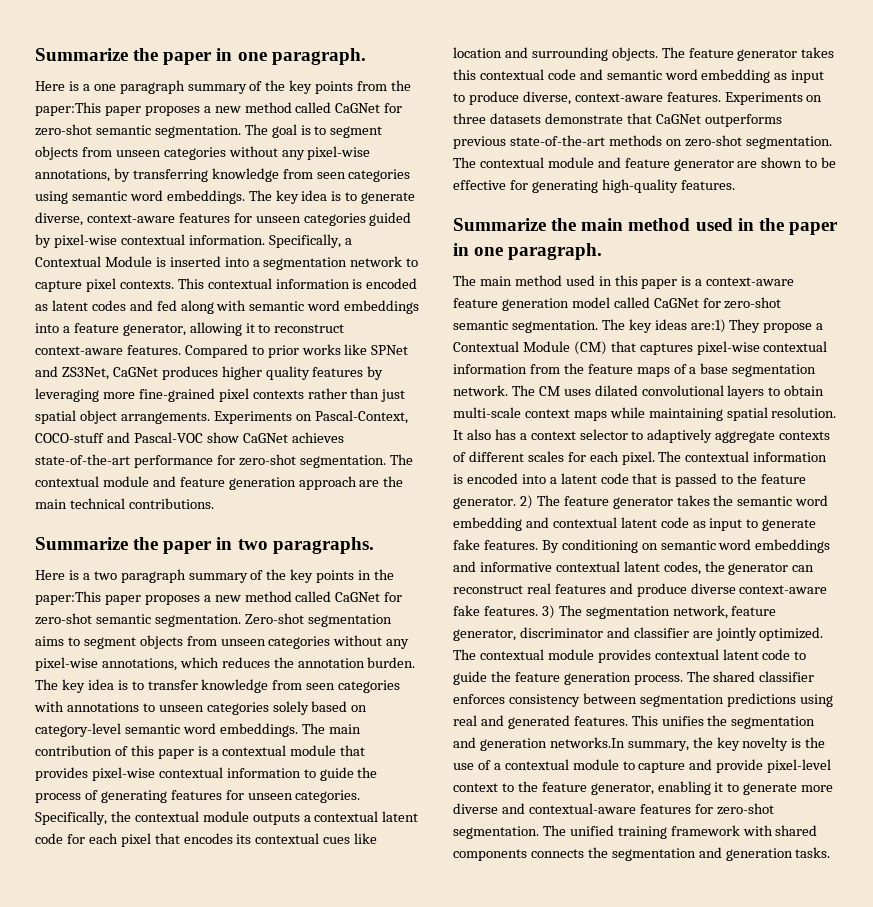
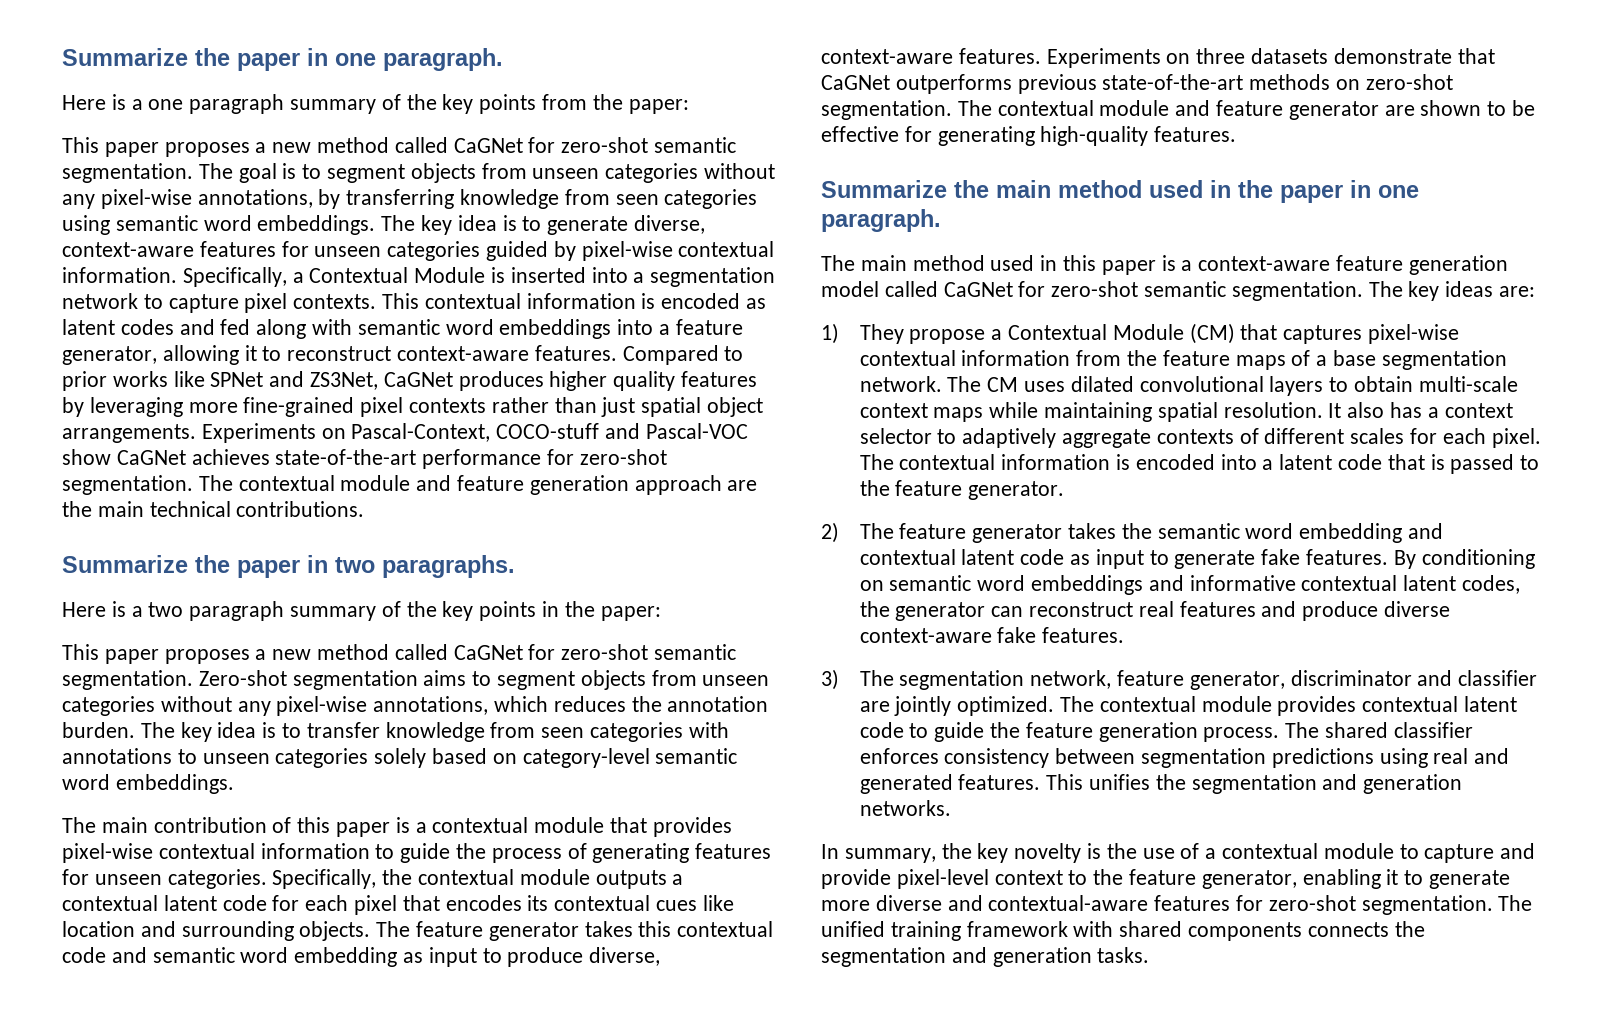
- Here is a one paragraph summary of the key points from the paper:This paper proposes a new method called CaGNet for zero-shot semantic segmentation.
+ Here is a one paragraph summary of the key points from the paper:
+ This paper proposes a new method called CaGNet for zero-shot semantic segmentation.
- Here is a two paragraph summary of the key points in the paper:This paper proposes a new method called CaGNet for zero-shot semantic segmentation.
+ Here is a two paragraph summary of the key points in the paper:
+ This paper proposes a new method called CaGNet for zero-shot semantic segmentation.
- The key idea is to transfer knowledge from seen categories with annotations to unseen categories solely based on category-level semantic word embeddings. The main contribution of this paper is a contextual module that provides pixel-wise contextual information to guide the process of generating features for unseen categories.
+ The key idea is to transfer knowledge from seen categories with annotations to unseen categories solely based on category-level semantic word embeddings.
+ The main contribution of this paper is a contextual module that provides pixel-wise contextual information to guide the process of generating features for unseen categories.
- The key ideas are:1) They propose a Contextual Module (CM) that captures pixel-wise contextual information from the feature maps of a base segmentation network.
+ The key ideas are:
+ 1) They propose a Contextual Module (CM) that captures pixel-wise contextual information from the feature maps of a base segmentation network.
- The contextual information is encoded into a latent code that is passed to the feature generator. 2) The feature generator takes the semantic word embedding and contextual latent code as input to generate fake features.
+ The contextual information is encoded into a latent code that is passed to the feature generator.
+ 2) The feature generator takes the semantic word embedding and contextual latent code as input to generate fake features.
- By conditioning on semantic word embeddings and informative contextual latent codes, the generator can reconstruct real features and produce diverse context-aware fake features. 3) The segmentation network, feature generator, discriminator and classifier are jointly optimized.
+ By conditioning on semantic word embeddings and informative contextual latent codes, the generator can reconstruct real features and produce diverse context-aware fake features.
+ 3) The segmentation network, feature generator, discriminator and classifier are jointly optimized.
- This unifies the segmentation and generation networks.In summary, the key novelty is the use of a contextual module to capture and provide pixel-level context to the feature generator, enabling it to generate more diverse and contextual-aware features for zero-shot segmentation.
+ This unifies the segmentation and generation networks.
+ In summary, the key novelty is the use of a contextual module to capture and provide pixel-level context to the feature generator, enabling it to generate more diverse and contextual-aware features for zero-shot segmentation.

